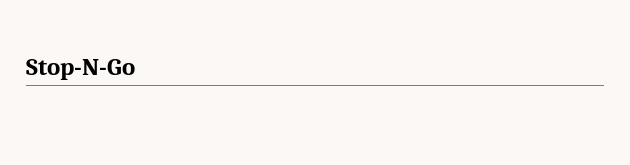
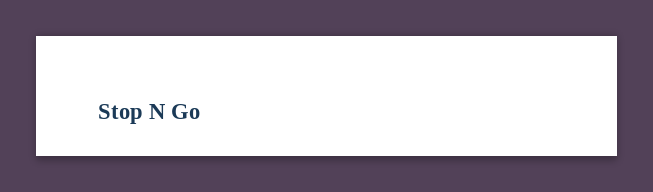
- Stop-N-Go
+ Stop N Go

